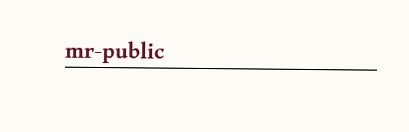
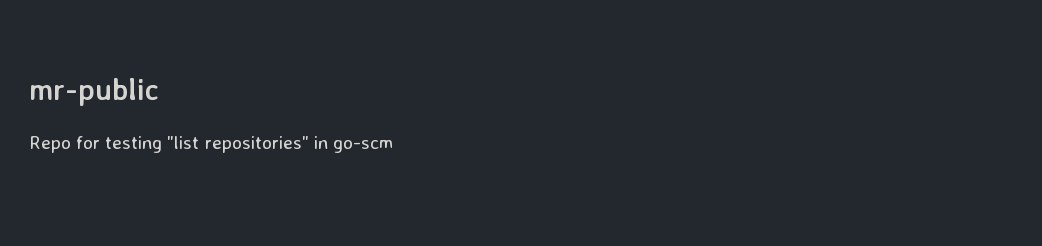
+ Repo for testing "list repositories" in go-scm

